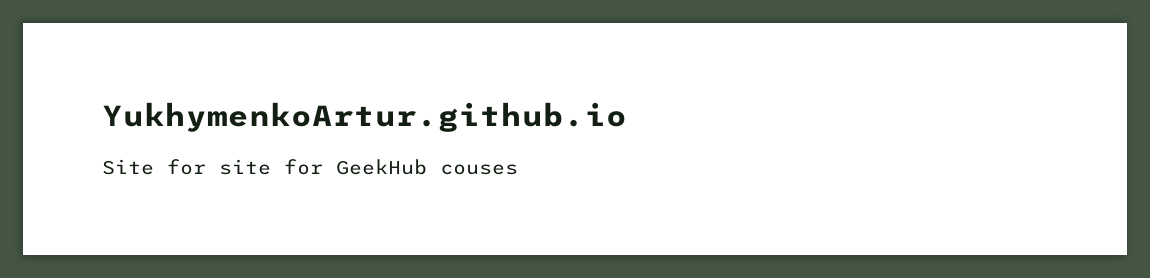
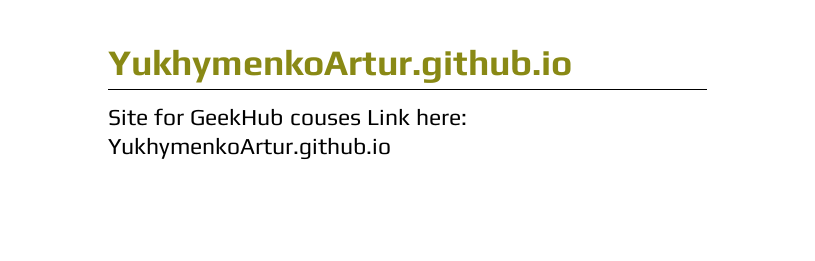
- Site for site for GeekHub couses
+ Site for GeekHub couses Link here: YukhymenkoArtur.github.io

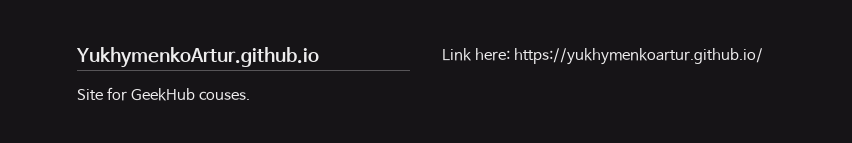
- Site for GeekHub couses Link here: YukhymenkoArtur.github.io
+ Site for GeekHub couses.
+ Link here: https://yukhymenkoartur.github.io/

